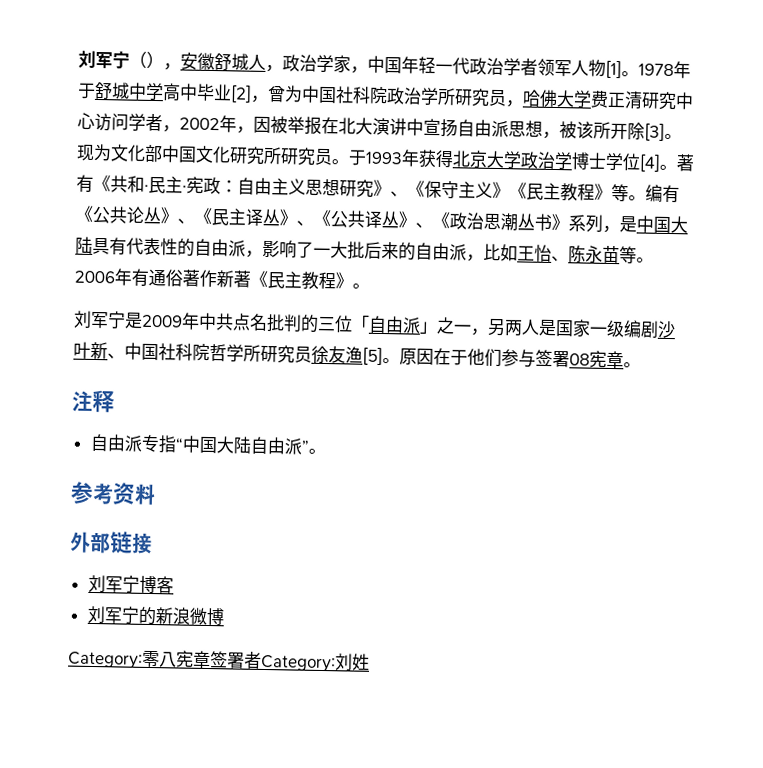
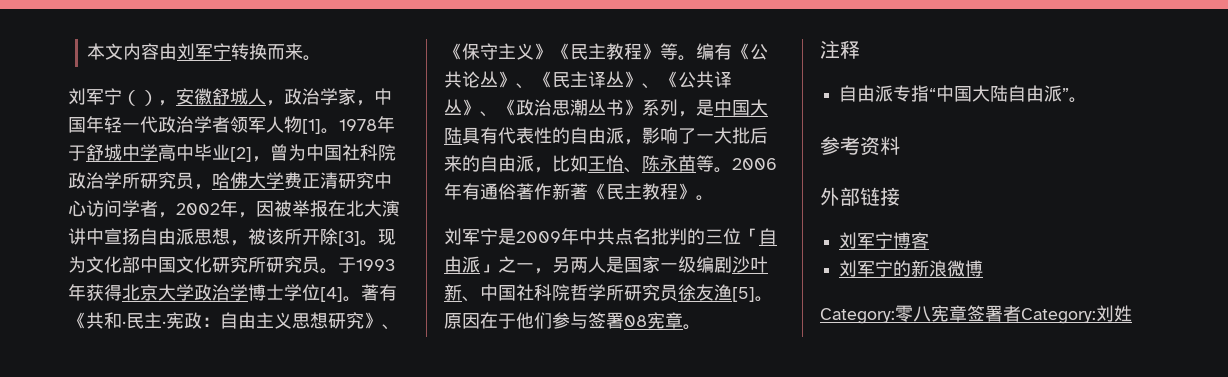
+ 本文内容由刘军宁转换而来。

